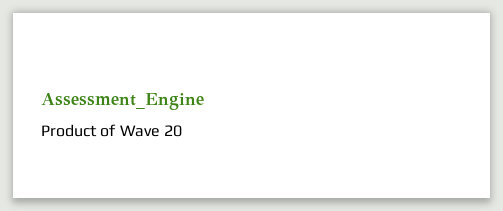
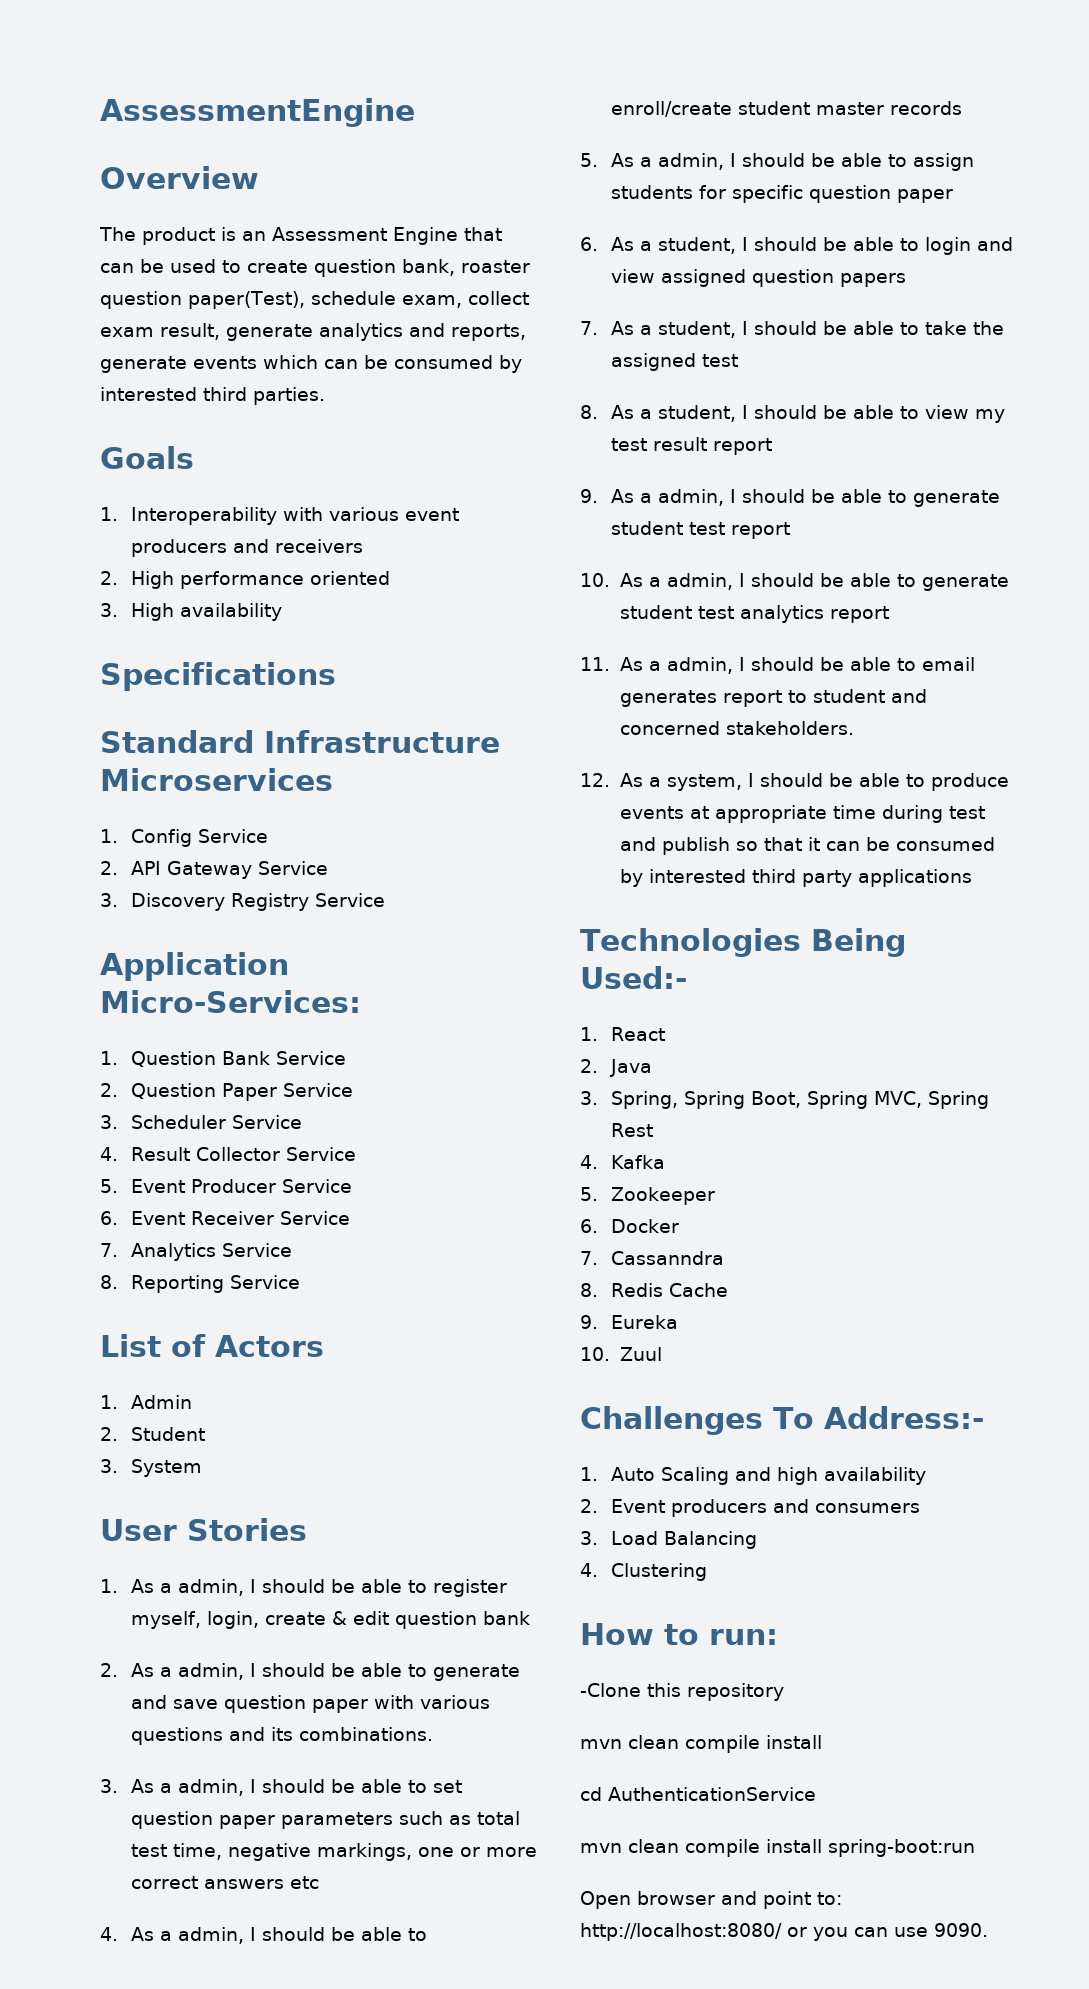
- Assessment_Engine
- Product of Wave 20
+ AssessmentEngine
+ Overview
+ The product is an Assessment Engine that can be used to create question bank, roaster question paper(Test), schedule exam, collect exam result, generate analytics and reports, generate events which can be consumed by interested third parties.
+ Goals
+ 1. Interoperability with various event producers and receivers
+ 2. High performance oriented
+ 3. High availability
+ Specifications
+ Standard Infrastructure Microservices
+ 1. Config Service
+ 2. API Gateway Service
+ 3. Discovery Registry Service
+ Application Micro-Services:
+ 1. Question Bank Service
+ 2. Question Paper Service
+ 3. Scheduler Service
+ 4. Result Collector Service
+ 5. Event Producer Service
+ 6. Event Receiver Service
+ 7. Analytics Service
+ 8. Reporting Service
+ List of Actors
+ 1. Admin
+ 2. Student
+ 3. System
+ User Stories
+ 1. As a admin, I should be able to register myself, login, create & edit question bank
+ 2. As a admin, I should be able to generate and save question paper with various questions and its combinations.
+ 3. As a admin, I should be able to set question paper parameters such as total test time, negative markings, one or more correct answers etc
+ 4. As a admin, I should be able to enroll/create student master records
+ 5. As a admin, I should be able to assign students for specific question paper
+ 6. As a student, I should be able to login and view assigned question papers
+ 7. As a student, I should be able to take the assigned test
+ 8. As a student, I should be able to view my test result report
+ 9. As a admin, I should be able to generate student test report
+ 10. As a admin, I should be able to generate student test analytics report
+ 11. As a admin, I should be able to email generates report to student and concerned stakeholders.
+ 12. As a system, I should be able to produce events at appropriate time during test and publish so that it can be consumed by interested third party applications
+ Technologies Being Used:-
+ 1. React
+ 2. Java
+ 3. Spring, Spring Boot, Spring MVC, Spring Rest
+ 4. Kafka
+ 5. Zookeeper
+ 6. Docker
+ 7. Cassanndra
+ 8. Redis Cache
+ 9. Eureka
+ 10. Zuul
+ Challenges To Address:-
+ 1. Auto Scaling and high availability
+ 2. Event producers and consumers
+ 3. Load Balancing
+ 4. Clustering
+ How to run:
+ -Clone this repository
+ mvn clean compile install
+ cd AuthenticationService
+ mvn clean compile install spring-boot:run
+ Open browser and point to: http://localhost:8080/ or you can use 9090.

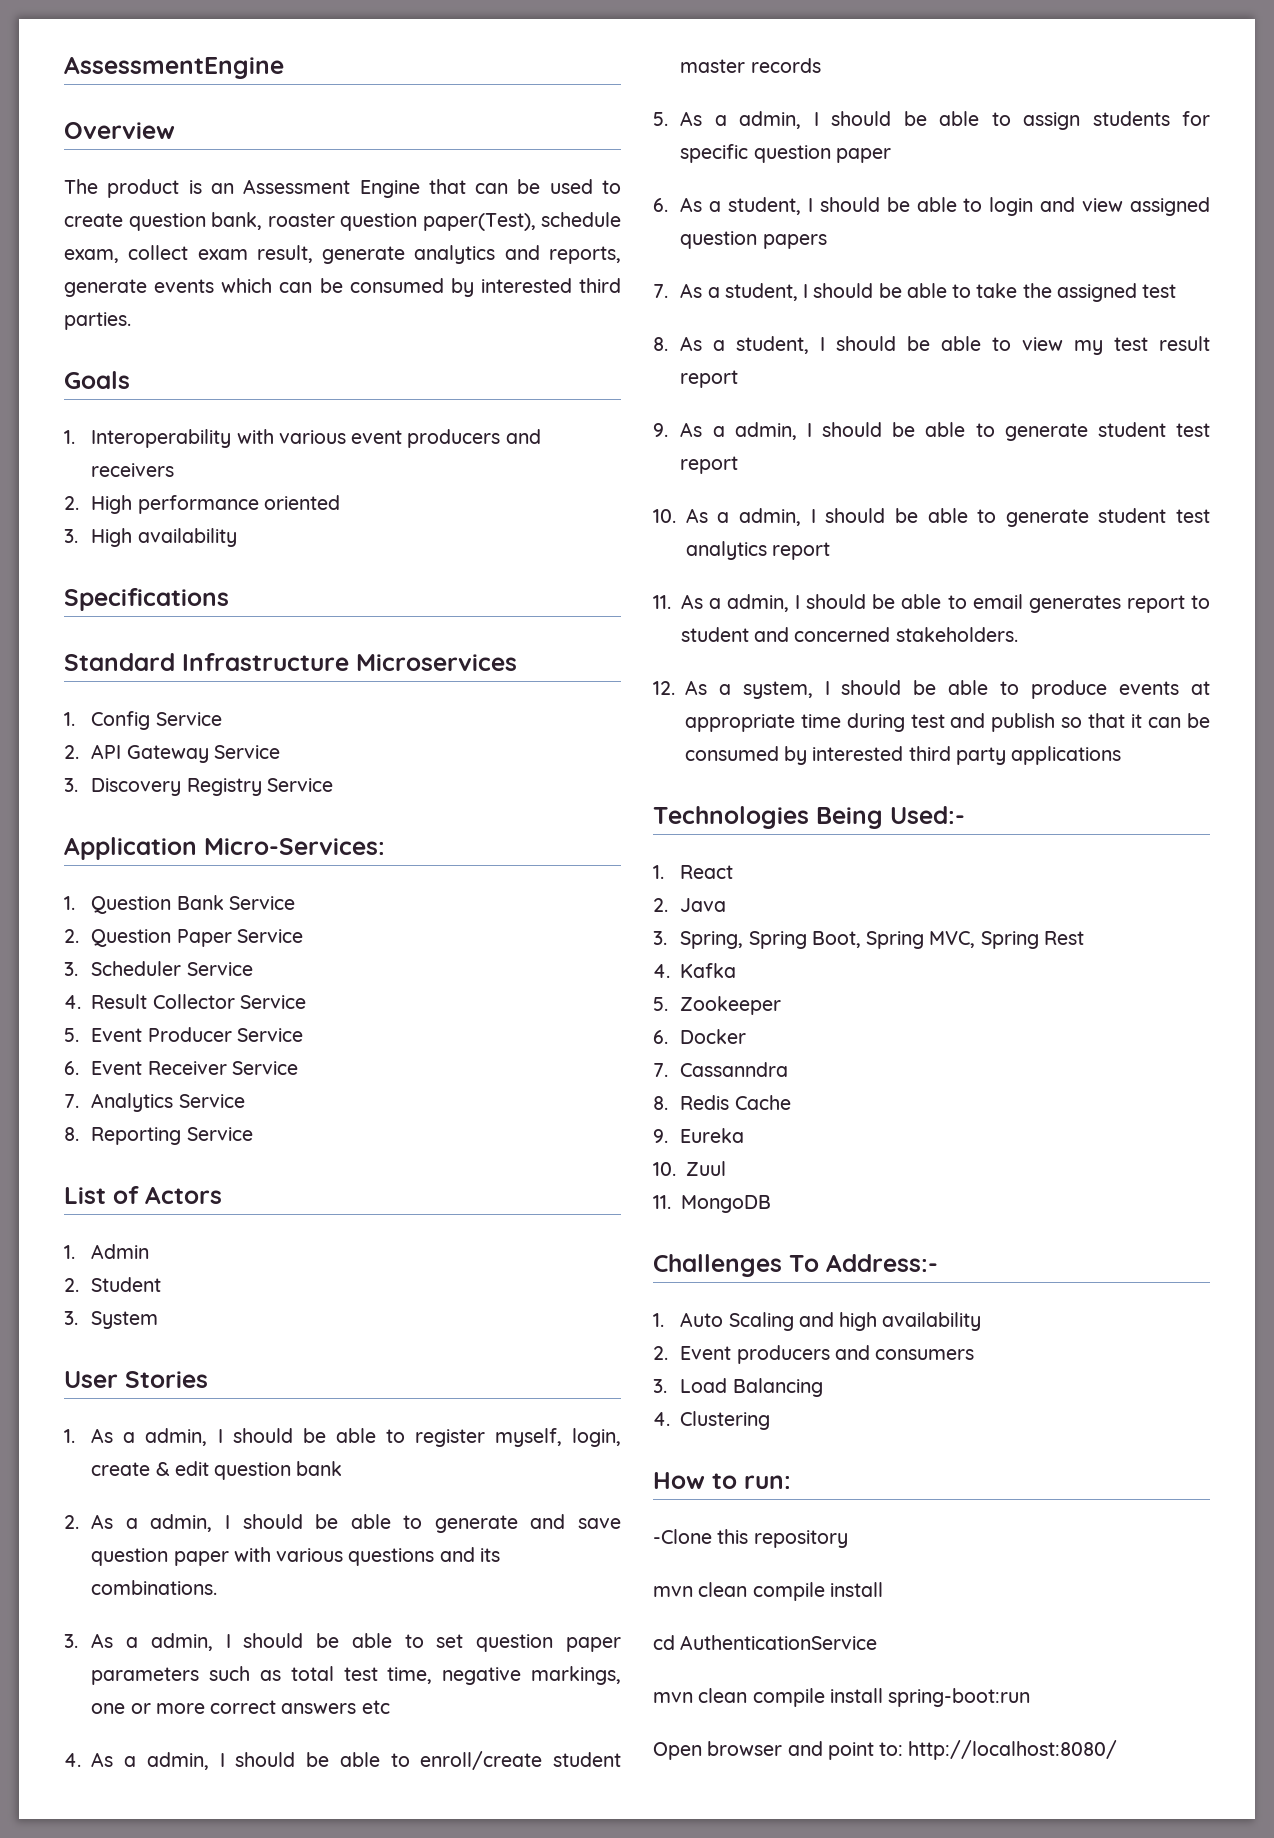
+ 11. MongoDB
- Open browser and point to: http://localhost:8080/ or you can use 9090.
+ Open browser and point to: http://localhost:8080/

